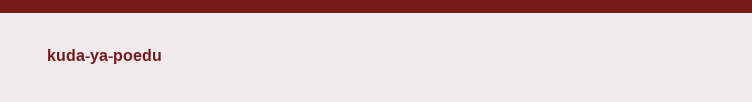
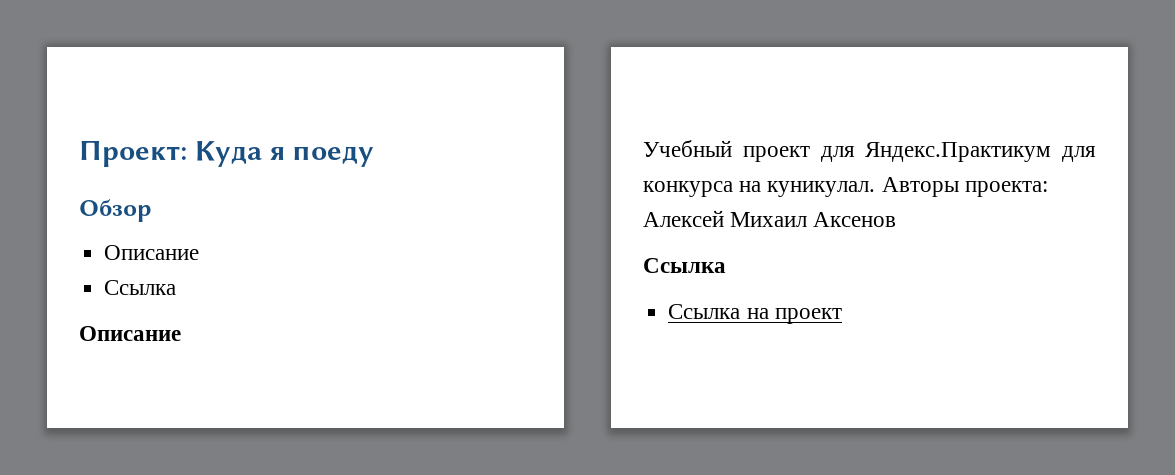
- kuda-ya-poedu
+ Проект: Куда я поеду
+ Обзор
+ Описание
+ Ссылка
+ Описание
+ Учебный проект для Яндекс.Практикум для конкурса на куникулал. Авторы проекта: Алексей Михаил Аксенов
+ Ссылка
+ Ссылка на проект

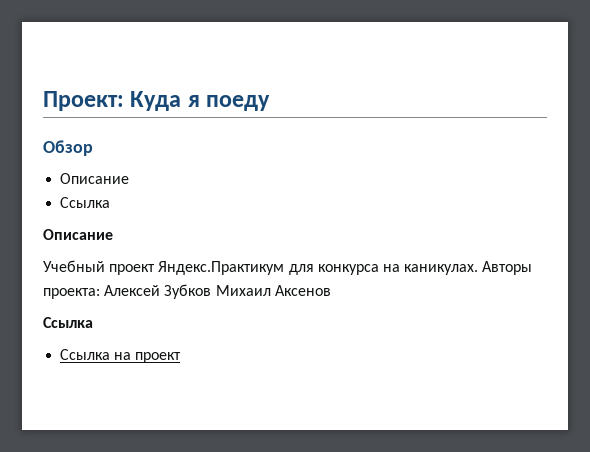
- Учебный проект для Яндекс.Практикум для конкурса на куникулал.
+ Учебный проект Яндекс.Практикум для конкурса на каникулах.
- Авторы проекта: Алексей Михаил Аксенов
+ Авторы проекта: Алексей Зубков Михаил Аксенов

